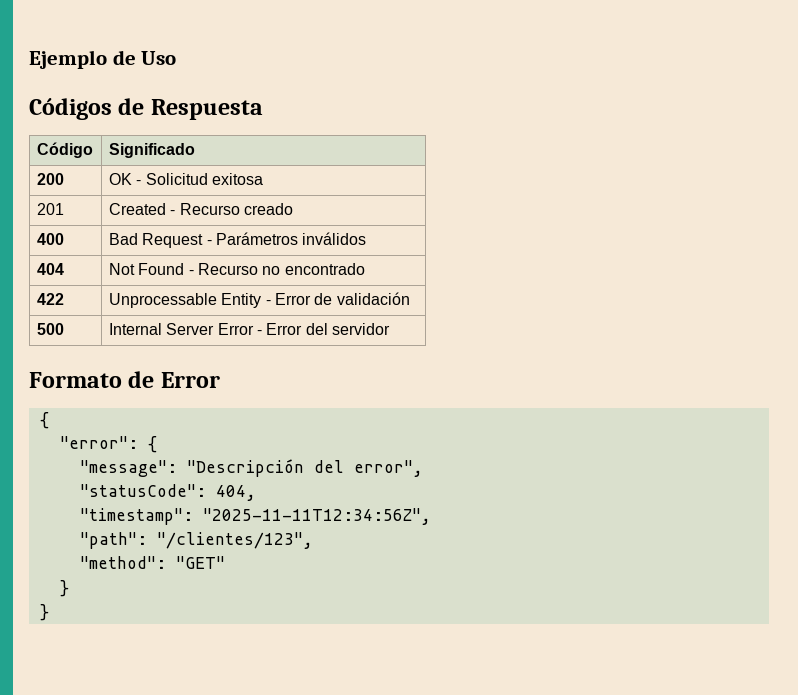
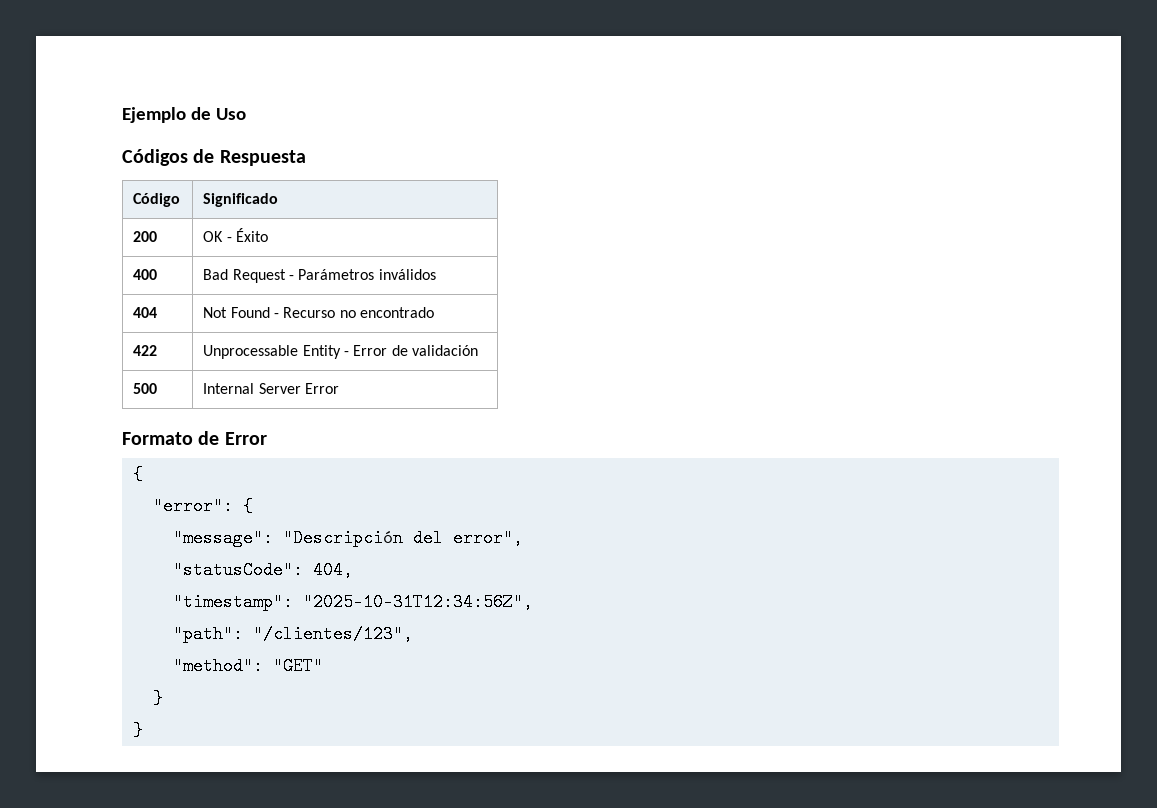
- 200 | OK - Solicitud exitosa
- 201 | Created - Recurso creado
+ 200 | OK - Éxito
- 500 | Internal Server Error - Error del servidor
+ 500 | Internal Server Error
- "timestamp": "2025-11-11T12:34:56Z",
+ "timestamp": "2025-10-31T12:34:56Z",

